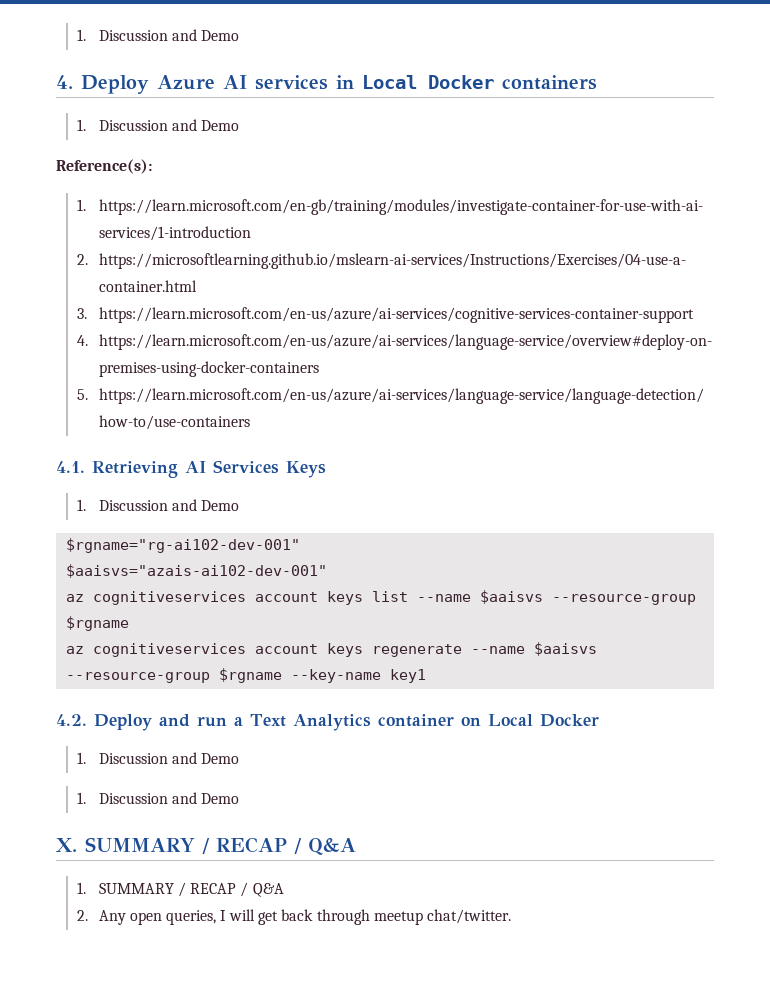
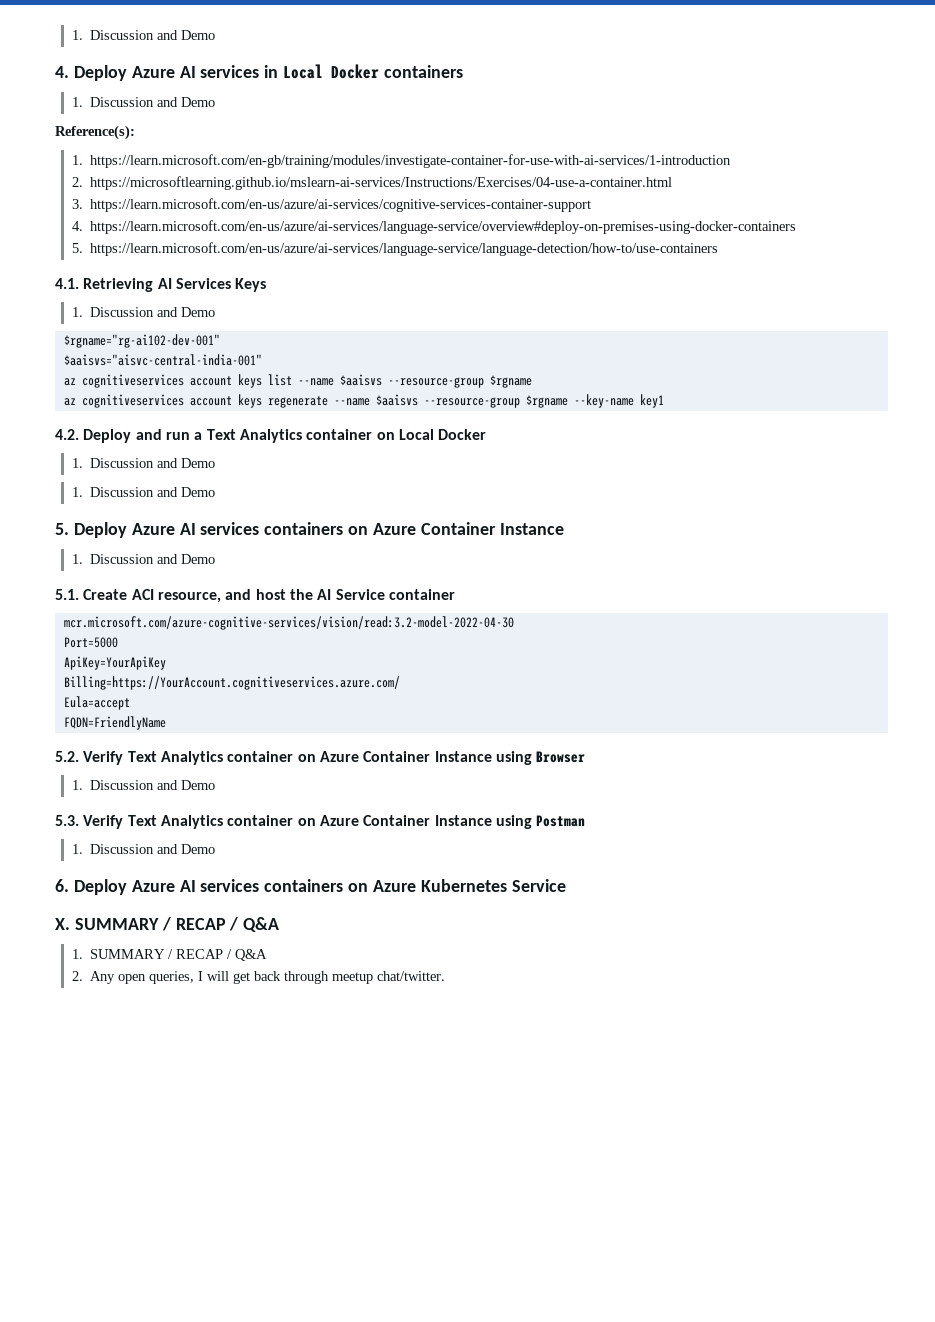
- $aaisvs="azais-ai102-dev-001"
+ $aaisvs="aisvc-central-india-001"
+ 5. Deploy Azure AI services containers on Azure Container Instance
+ 1. Discussion and Demo
+ 5.1. Create ACI resource, and host the AI Service container
+ mcr.microsoft.com/azure-cognitive-services/vision/read:3.2-model-2022-04-30
+ Port=5000
+ ApiKey=YourApiKey
+ Billing=https://YourAccount.cognitiveservices.azure.com/
+ Eula=accept
+ FQDN=FriendlyName
+ 5.2. Verify Text Analytics container on Azure Container Instance using Browser
+ 1. Discussion and Demo
+ 5.3. Verify Text Analytics container on Azure Container Instance using Postman
+ 1. Discussion and Demo
+ 6. Deploy Azure AI services containers on Azure Kubernetes Service

